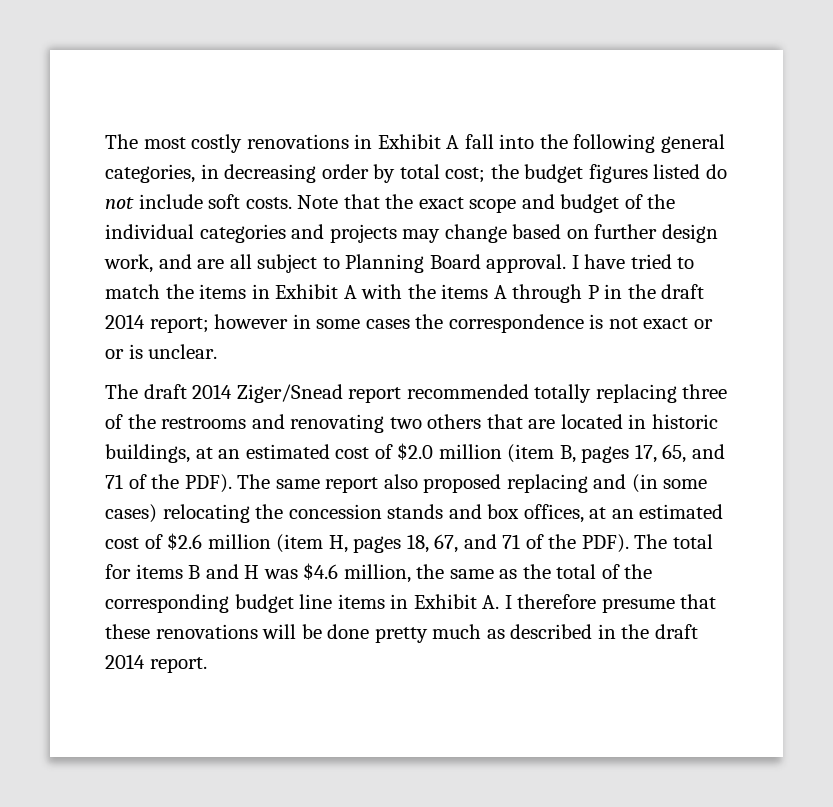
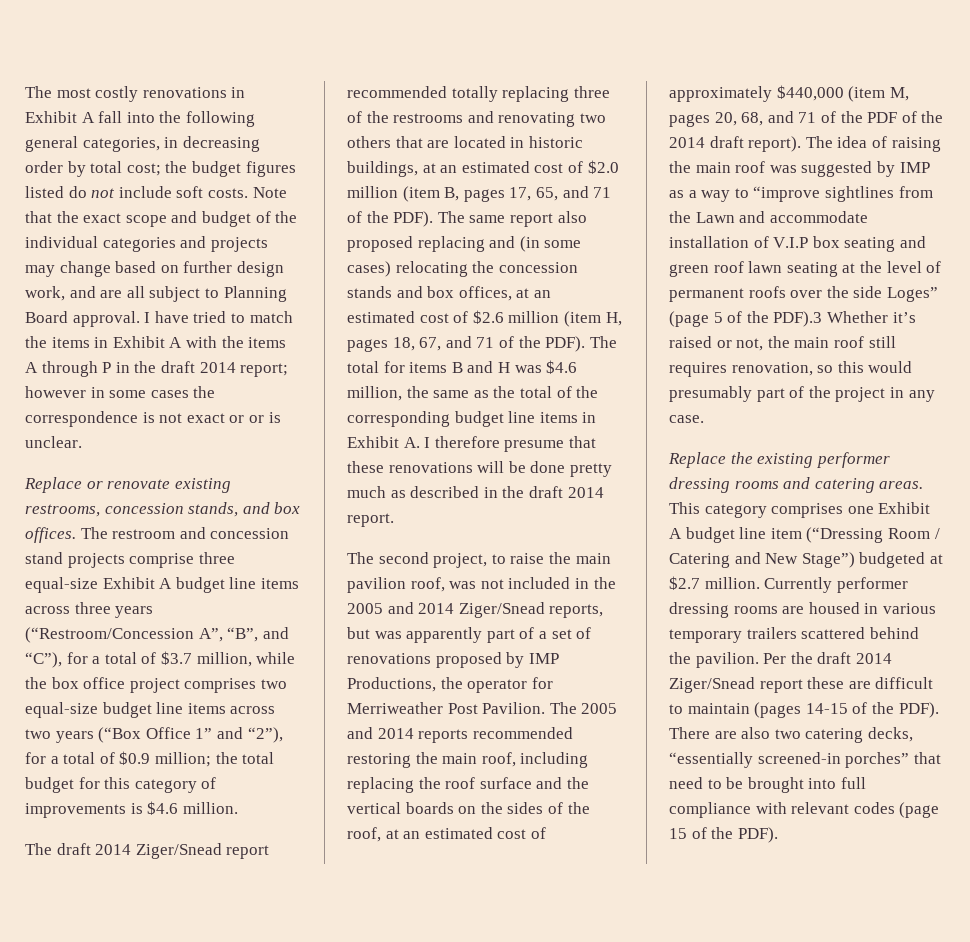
+ Replace or renovate existing restrooms, concession stands, and box offices. The restroom and concession stand projects comprise three equal-size Exhibit A budget line items across three years (“Restroom/Concession A”, “B”, and “C”), for a total of $3.7 million, while the box office project comprises two equal-size budget line items across two years (“Box Office 1” and “2”), for a total of $0.9 million; the total budget for this category of improvements is $4.6 million.
+ The second project, to raise the main pavilion roof, was not included in the 2005 and 2014 Ziger/Snead reports, but was apparently part of a set of renovations proposed by IMP Productions, the operator for Merriweather Post Pavilion. The 2005 and 2014 reports recommended restoring the main roof, including replacing the roof surface and the vertical boards on the sides of the roof, at an estimated cost of approximately $440,000 (item M, pages 20, 68, and 71 of the PDF of the 2014 draft report). The idea of raising the main roof was suggested by IMP as a way to “improve sightlines from the Lawn and accommodate installation of V.I.P box seating and green roof lawn seating at the level of permanent roofs over the side Loges” (page 5 of the PDF).3 Whether it’s raised or not, the main roof still requires renovation, so this would presumably part of the project in any case.
+ Replace the existing performer dressing rooms and catering areas. This category comprises one Exhibit A budget line item (“Dressing Room / Catering and New Stage”) budgeted at $2.7 million. Currently performer dressing rooms are housed in various temporary trailers scattered behind the pavilion. Per the draft 2014 Ziger/Snead report these are difficult to maintain (pages 14-15 of the PDF). There are also two catering decks, “essentially screened-in porches” that need to be brought into full compliance with relevant codes (page 15 of the PDF).

